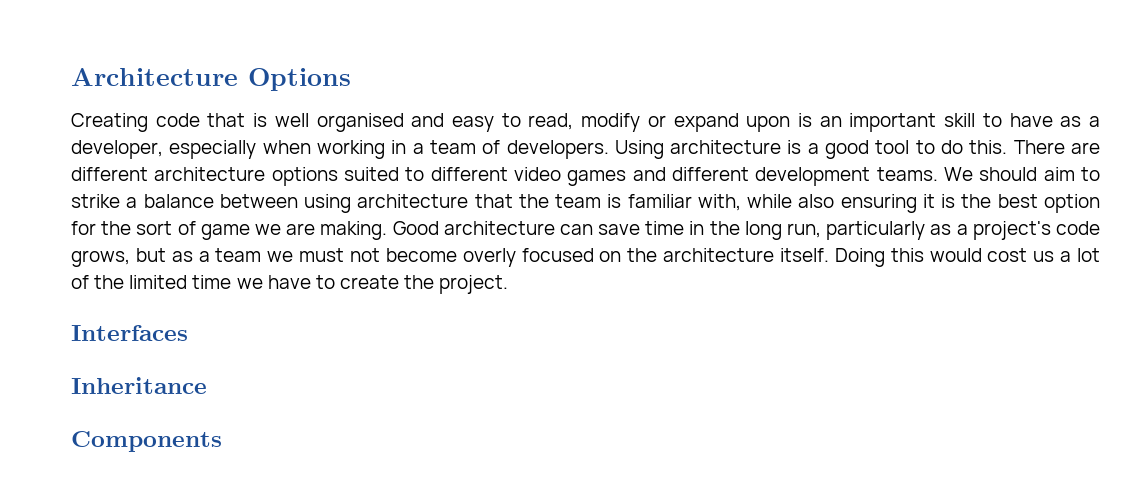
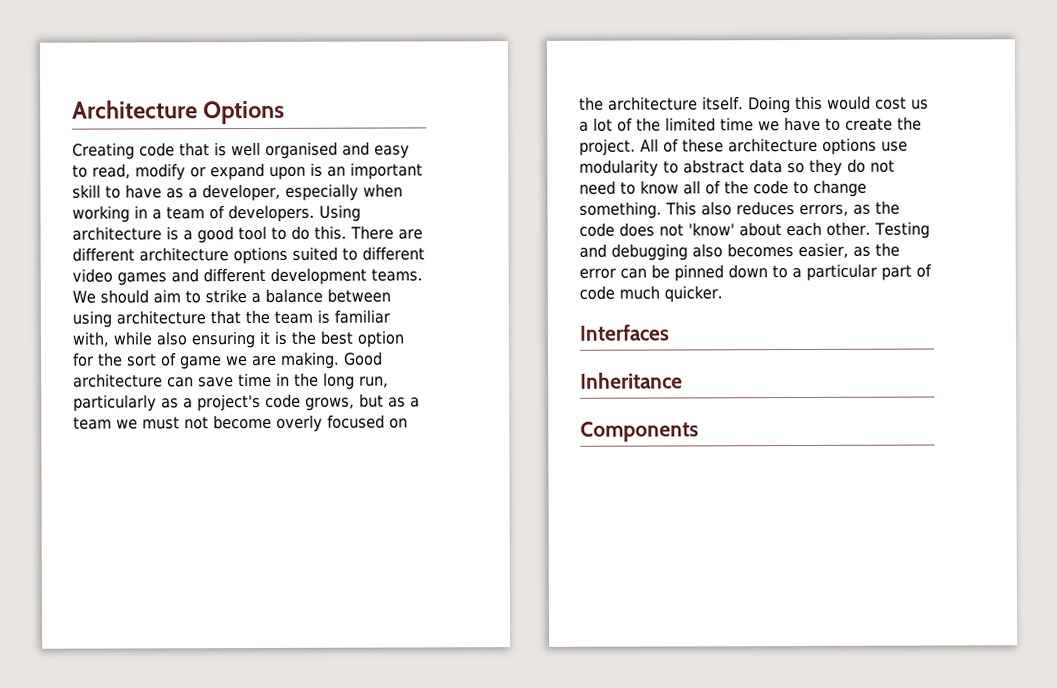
+ All of these architecture options use modularity to abstract data so they do not need to know all of the code to change something. This also reduces errors, as the code does not 'know' about each other. Testing and debugging also becomes easier, as the error can be pinned down to a particular part of code much quicker.

